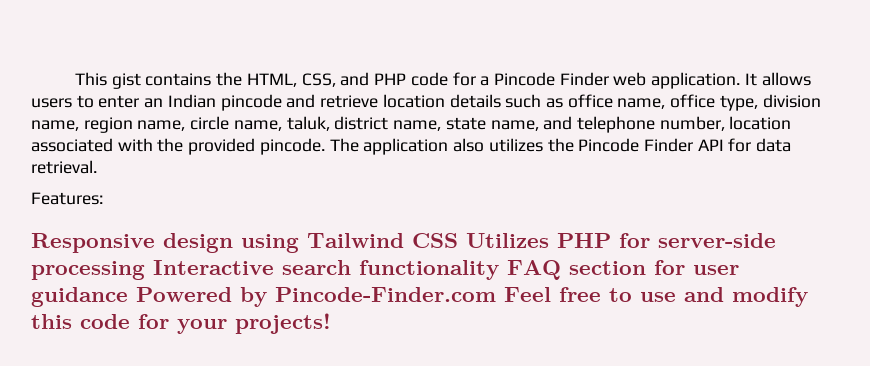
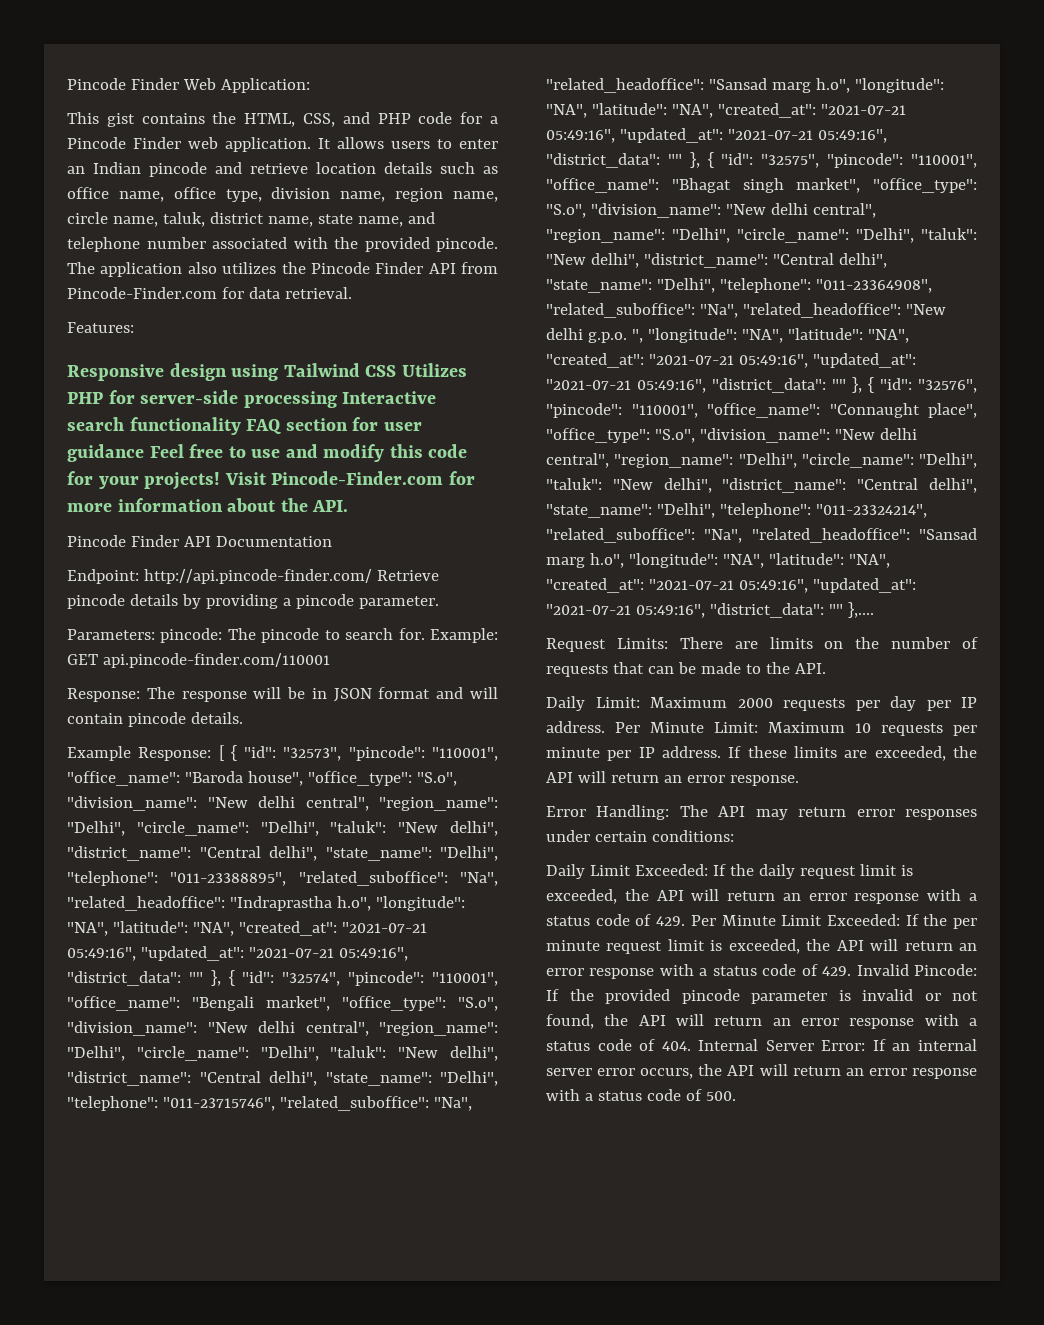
+ Pincode Finder Web Application:
- It allows users to enter an Indian pincode and retrieve location details such as office name, office type, division name, region name, circle name, taluk, district name, state name, and telephone number, location associated with the provided pincode.
+ It allows users to enter an Indian pincode and retrieve location details such as office name, office type, division name, region name, circle name, taluk, district name, state name, and telephone number associated with the provided pincode.
- The application also utilizes the Pincode Finder API for data retrieval.
+ The application also utilizes the Pincode Finder API from Pincode-Finder.com for data retrieval.
- Responsive design using Tailwind CSS Utilizes PHP for server-side processing Interactive search functionality FAQ section for user guidance Powered by Pincode-Finder.com Feel free to use and modify this code for your projects!
+ Responsive design using Tailwind CSS Utilizes PHP for server-side processing Interactive search functionality FAQ section for user guidance Feel free to use and modify this code for your projects!
+ Visit Pincode-Finder.com for more information about the API.
+ Pincode Finder API Documentation
+ Endpoint: http://api.pincode-finder.com/ Retrieve pincode details by providing a pincode parameter.
+ Parameters: pincode: The pincode to search for. Example: GET api.pincode-finder.com/110001
+ Response: The response will be in JSON format and will contain pincode details.
+ Example Response: [ { "id": "32573", "pincode": "110001", "office_name": "Baroda house", "office_type": "S.o", "division_name": "New delhi central", "region_name": "Delhi", "circle_name": "Delhi", "taluk": "New delhi", "district_name": "Central delhi", "state_name": "Delhi", "telephone": "011-23388895", "related_suboffice": "Na", "related_headoffice": "Indraprastha h.o", "longitude": "NA", "latitude": "NA", "created_at": "2021-07-21 05:49:16", "updated_at": "2021-07-21 05:49:16", "district_data": "" }, { "id": "32574", "pincode": "110001", "office_name": "Bengali market", "office_type": "S.o", "division_name": "New delhi central", "region_name": "Delhi", "circle_name": "Delhi", "taluk": "New delhi", "district_name": "Central delhi", "state_name": "Delhi", "telephone": "011-23715746", "related_suboffice": "Na", "related_headoffice": "Sansad marg h.o", "longitude": "NA", "latitude": "NA", "created_at": "2021-07-21 05:49:16", "updated_at": "2021-07-21 05:49:16", "district_data": "" }, { "id": "32575", "pincode": "110001", "office_name": "Bhagat singh market", "office_type": "S.o", "division_name": "New delhi central", "region_name": "Delhi", "circle_name": "Delhi", "taluk": "New delhi", "district_name": "Central delhi", "state_name": "Delhi", "telephone": "011-23364908", "related_suboffice": "Na", "related_headoffice": "New delhi g.p.o. ", "longitude": "NA", "latitude": "NA", "created_at": "2021-07-21 05:49:16", "updated_at": "2021-07-21 05:49:16", "district_data": "" }, { "id": "32576", "pincode": "110001", "office_name": "Connaught place", "office_type": "S.o", "division_name": "New delhi central", "region_name": "Delhi", "circle_name": "Delhi", "taluk": "New delhi", "district_name": "Central delhi", "state_name": "Delhi", "telephone": "011-23324214", "related_suboffice": "Na", "related_headoffice": "Sansad marg h.o", "longitude": "NA", "latitude": "NA", "created_at": "2021-07-21 05:49:16", "updated_at": "2021-07-21 05:49:16", "district_data": "" },....
+ Request Limits: There are limits on the number of requests that can be made to the API.
+ Daily Limit: Maximum 2000 requests per day per IP address. Per Minute Limit: Maximum 10 requests per minute per IP address. If these limits are exceeded, the API will return an error response.
+ Error Handling: The API may return error responses under certain conditions:
+ Daily Limit Exceeded: If the daily request limit is exceeded, the API will return an error response with a status code of 429. Per Minute Limit Exceeded: If the per minute request limit is exceeded, the API will return an error response with a status code of 429. Invalid Pincode: If the provided pincode parameter is invalid or not found, the API will return an error response with a status code of 404. Internal Server Error: If an internal server error occurs, the API will return an error response with a status code of 500.

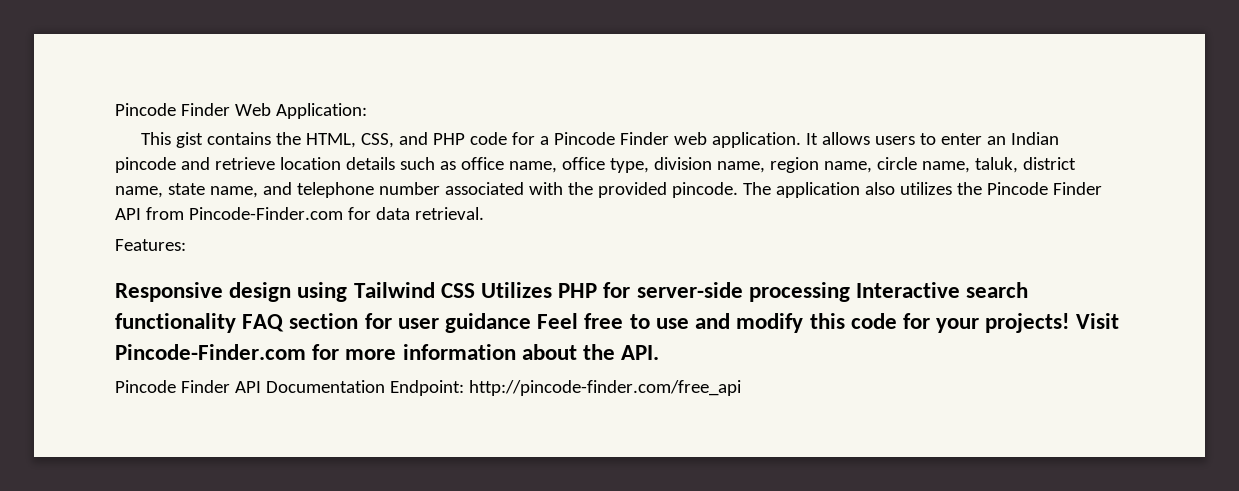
- Pincode Finder API Documentation
- Endpoint: http://api.pincode-finder.com/ Retrieve pincode details by providing a pincode parameter.
- Parameters: pincode: The pincode to search for. Example: GET api.pincode-finder.com/110001
- Response: The response will be in JSON format and will contain pincode details.
- Example Response: [ { "id": "32573", "pincode": "110001", "office_name": "Baroda house", "office_type": "S.o", "division_name": "New delhi central", "region_name": "Delhi", "circle_name": "Delhi", "taluk": "New delhi", "district_name": "Central delhi", "state_name": "Delhi", "telephone": "011-23388895", "related_suboffice": "Na", "related_headoffice": "Indraprastha h.o", "longitude": "NA", "latitude": "NA", "created_at": "2021-07-21 05:49:16", "updated_at": "2021-07-21 05:49:16", "district_data": "" }, { "id": "32574", "pincode": "110001", "office_name": "Bengali market", "office_type": "S.o", "division_name": "New delhi central", "region_name": "Delhi", "circle_name": "Delhi", "taluk": "New delhi", "district_name": "Central delhi", "state_name": "Delhi", "telephone": "011-23715746", "related_suboffice": "Na", "related_headoffice": "Sansad marg h.o", "longitude": "NA", "latitude": "NA", "created_at": "2021-07-21 05:49:16", "updated_at": "2021-07-21 05:49:16", "district_data": "" }, { "id": "32575", "pincode": "110001", "office_name": "Bhagat singh market", "office_type": "S.o", "division_name": "New delhi central", "region_name": "Delhi", "circle_name": "Delhi", "taluk": "New delhi", "district_name": "Central delhi", "state_name": "Delhi", "telephone": "011-23364908", "related_suboffice": "Na", "related_headoffice": "New delhi g.p.o. ", "longitude": "NA", "latitude": "NA", "created_at": "2021-07-21 05:49:16", "updated_at": "2021-07-21 05:49:16", "district_data": "" }, { "id": "32576", "pincode": "110001", "office_name": "Connaught place", "office_type": "S.o", "division_name": "New delhi central", "region_name": "Delhi", "circle_name": "Delhi", "taluk": "New delhi", "district_name": "Central delhi", "state_name": "Delhi", "telephone": "011-23324214", "related_suboffice": "Na", "related_headoffice": "Sansad marg h.o", "longitude": "NA", "latitude": "NA", "created_at": "2021-07-21 05:49:16", "updated_at": "2021-07-21 05:49:16", "district_data": "" },....
- Request Limits: There are limits on the number of requests that can be made to the API.
- Daily Limit: Maximum 2000 requests per day per IP address. Per Minute Limit: Maximum 10 requests per minute per IP address. If these limits are exceeded, the API will return an error response.
- Error Handling: The API may return error responses under certain conditions:
- Daily Limit Exceeded: If the daily request limit is exceeded, the API will return an error response with a status code of 429. Per Minute Limit Exceeded: If the per minute request limit is exceeded, the API will return an error response with a status code of 429. Invalid Pincode: If the provided pincode parameter is invalid or not found, the API will return an error response with a status code of 404. Internal Server Error: If an internal server error occurs, the API will return an error response with a status code of 500.
+ Pincode Finder API Documentation Endpoint: http://pincode-finder.com/free_api

